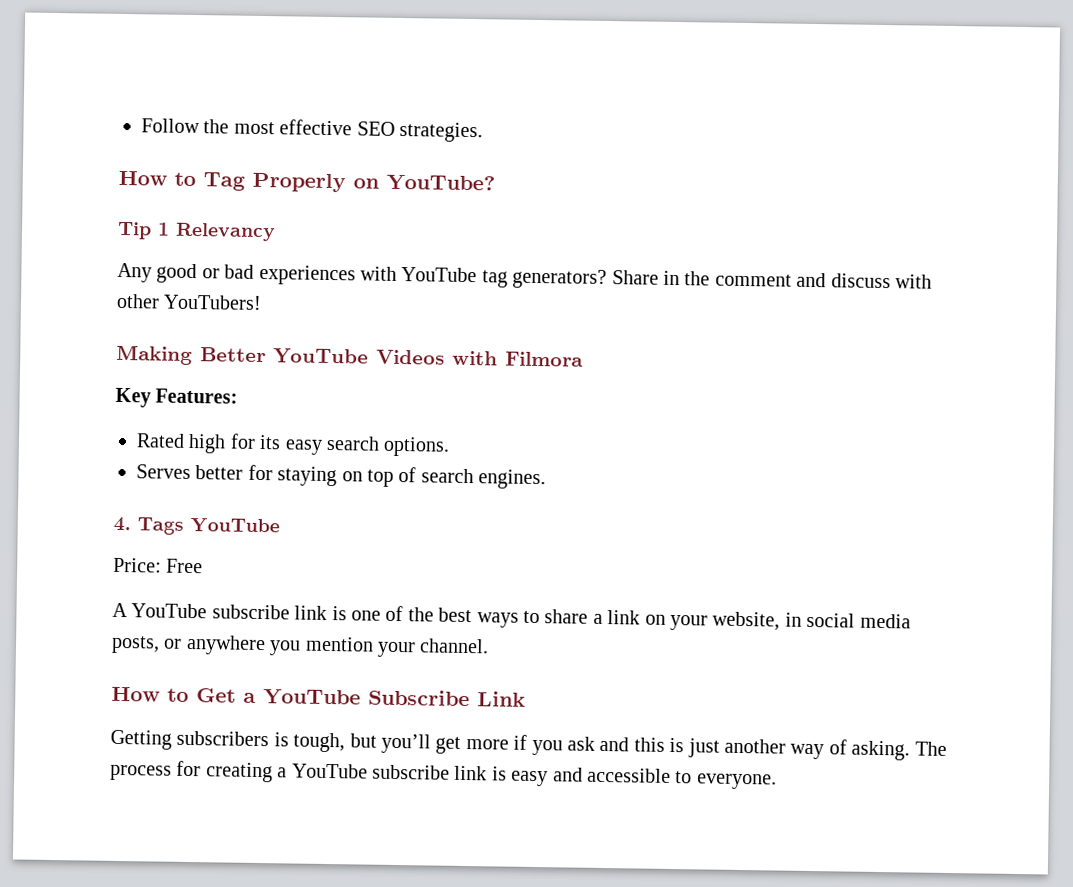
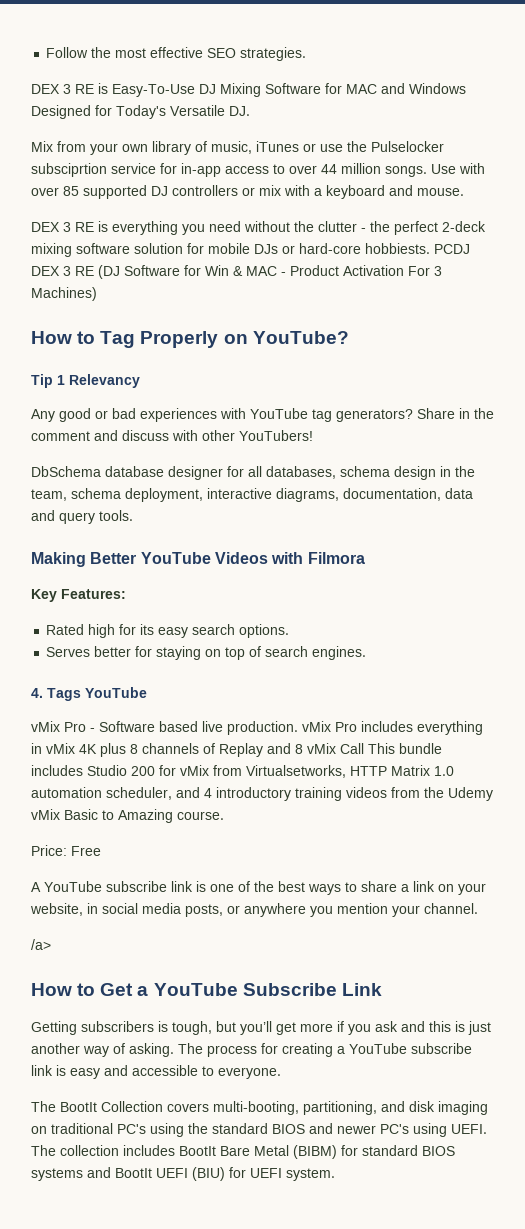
+ DEX 3 RE is Easy-To-Use DJ Mixing Software for MAC and Windows Designed for Today's Versatile DJ.
+ Mix from your own library of music, iTunes or use the Pulselocker subsciprtion service for in-app access to over 44 million songs. Use with over 85 supported DJ controllers or mix with a keyboard and mouse.
+ DEX 3 RE is everything you need without the clutter - the perfect 2-deck mixing software solution for mobile DJs or hard-core hobbiests. PCDJ DEX 3 RE (DJ Software for Win & MAC - Product Activation For 3 Machines)
+ DbSchema database designer for all databases, schema design in the team, schema deployment, interactive diagrams, documentation, data and query tools.
+ vMix Pro - Software based live production. vMix Pro includes everything in vMix 4K plus 8 channels of Replay and 8 vMix Call This bundle includes Studio 200 for vMix from Virtualsetworks, HTTP Matrix 1.0 automation scheduler, and 4 introductory training videos from the Udemy vMix Basic to Amazing course.
+ /a>
+ The BootIt Collection covers multi-booting, partitioning, and disk imaging on traditional PC's using the standard BIOS and newer PC's using UEFI. The collection includes BootIt Bare Metal (BIBM) for standard BIOS systems and BootIt UEFI (BIU) for UEFI system.

